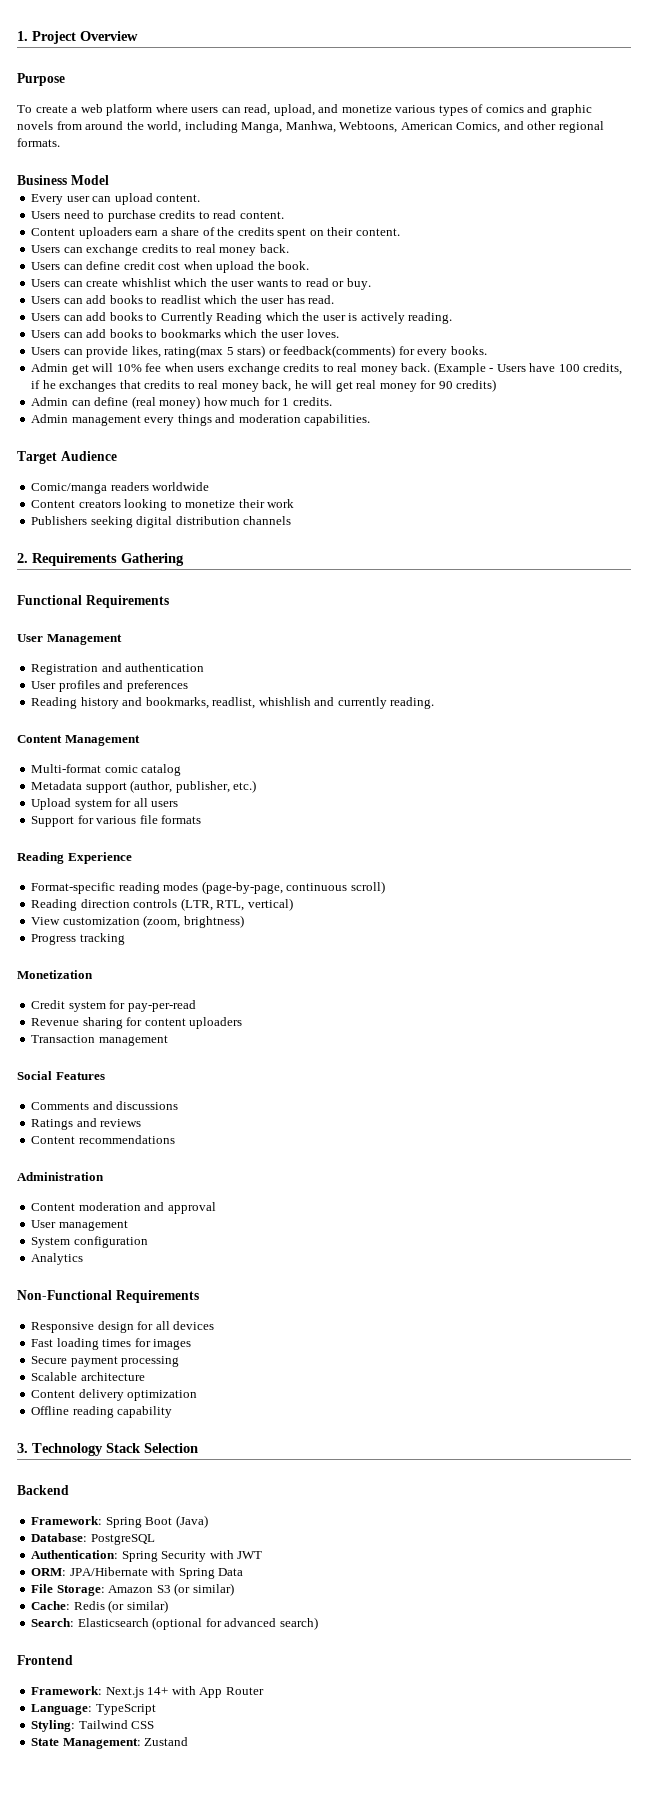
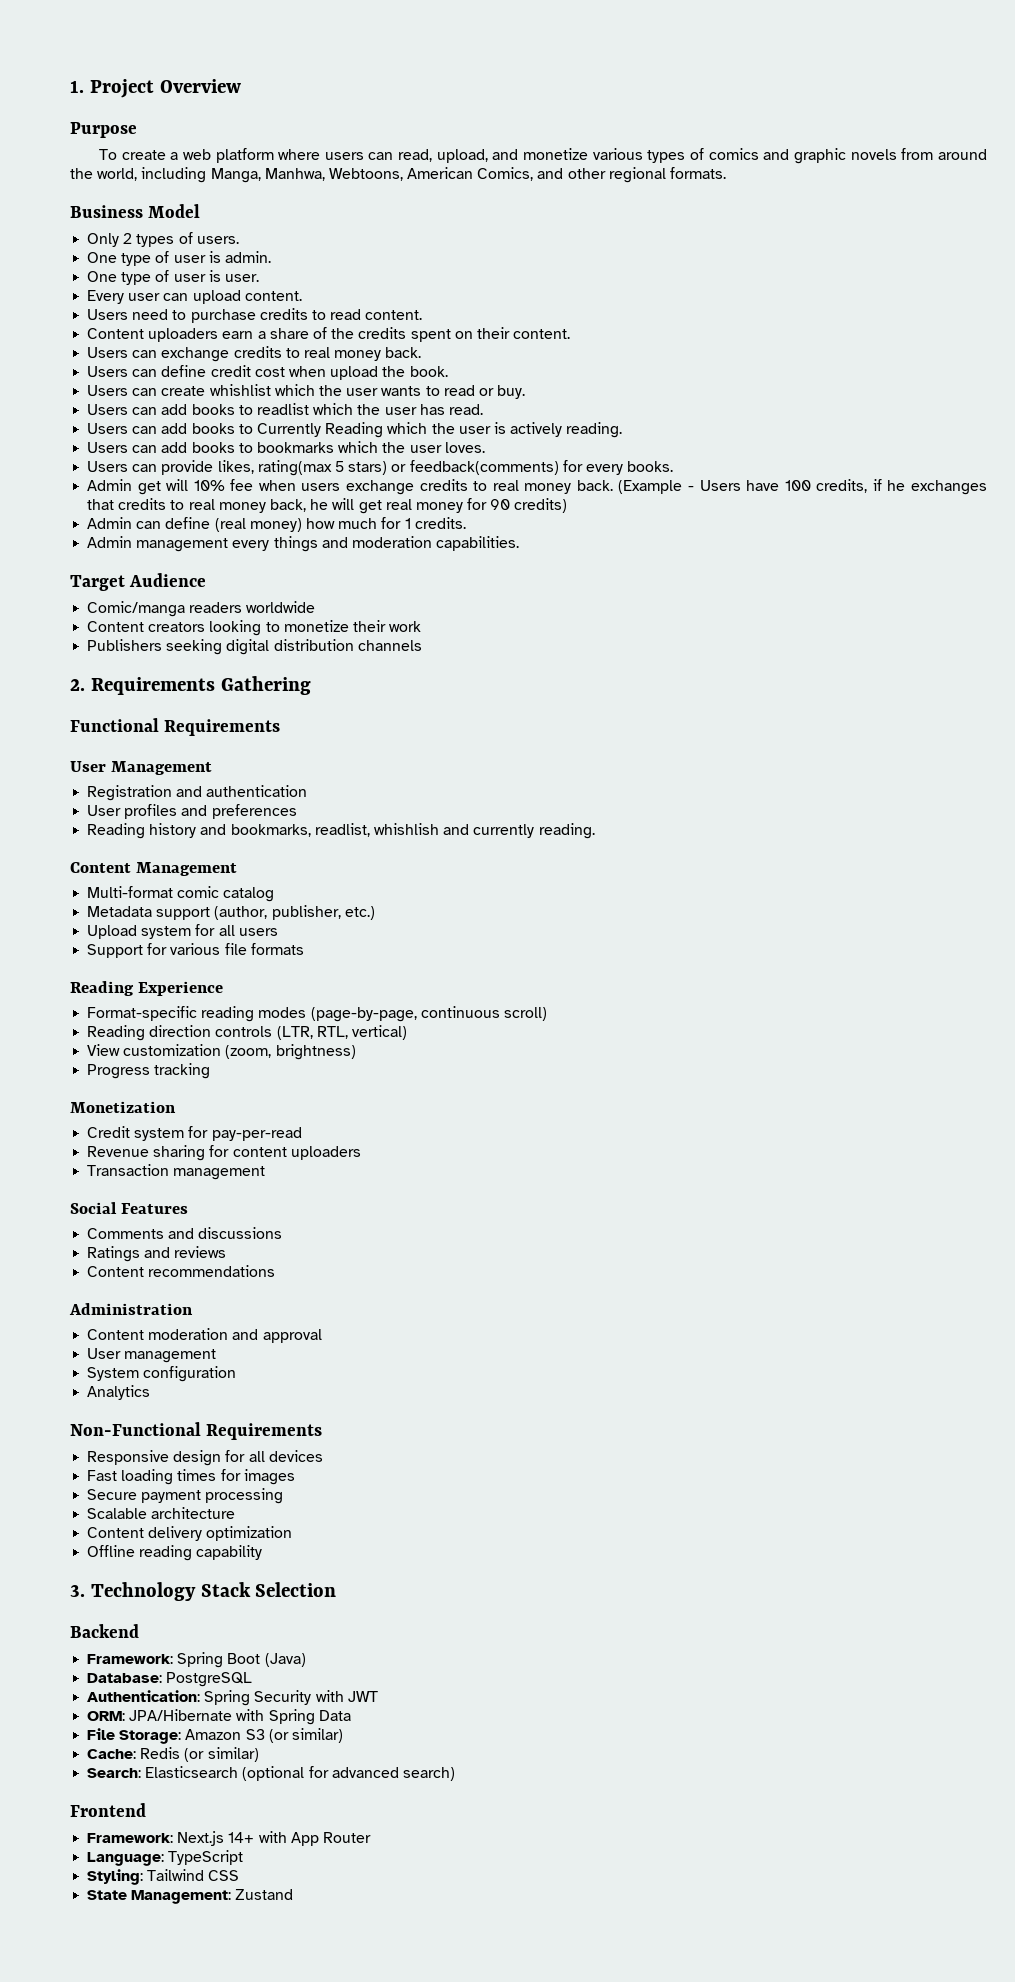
+ Only 2 types of users.
+ One type of user is admin.
+ One type of user is user.

